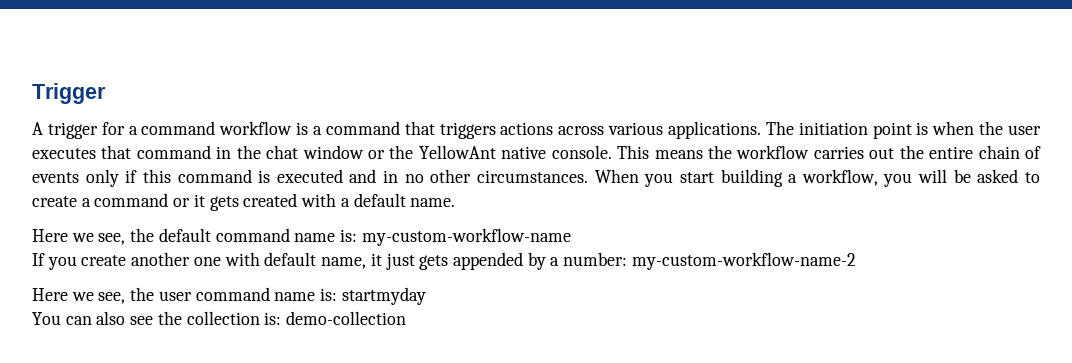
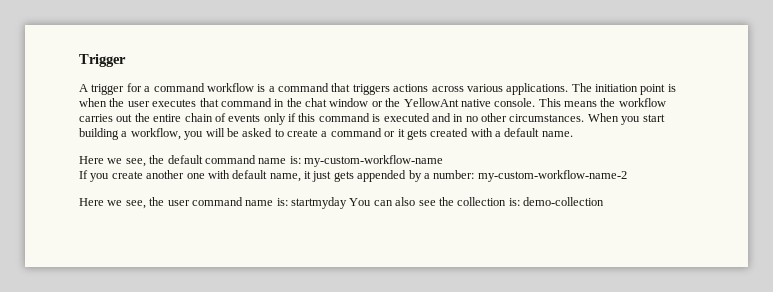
- Here we see, the user command name is: startmyday
- You can also see the collection is: demo-collection
+ Here we see, the user command name is: startmyday You can also see the collection is: demo-collection

